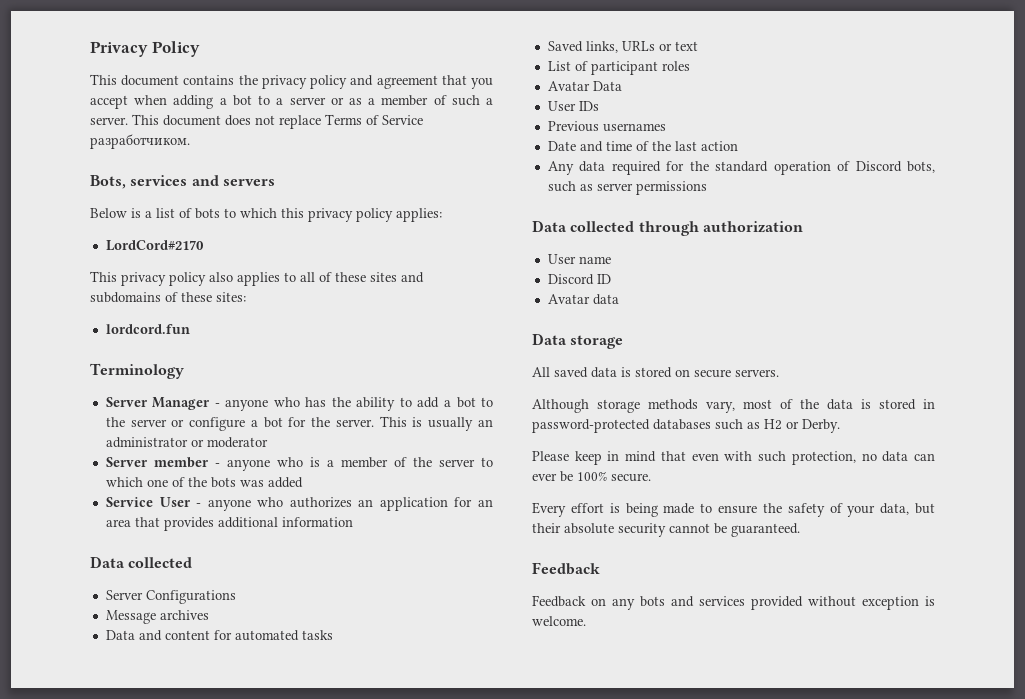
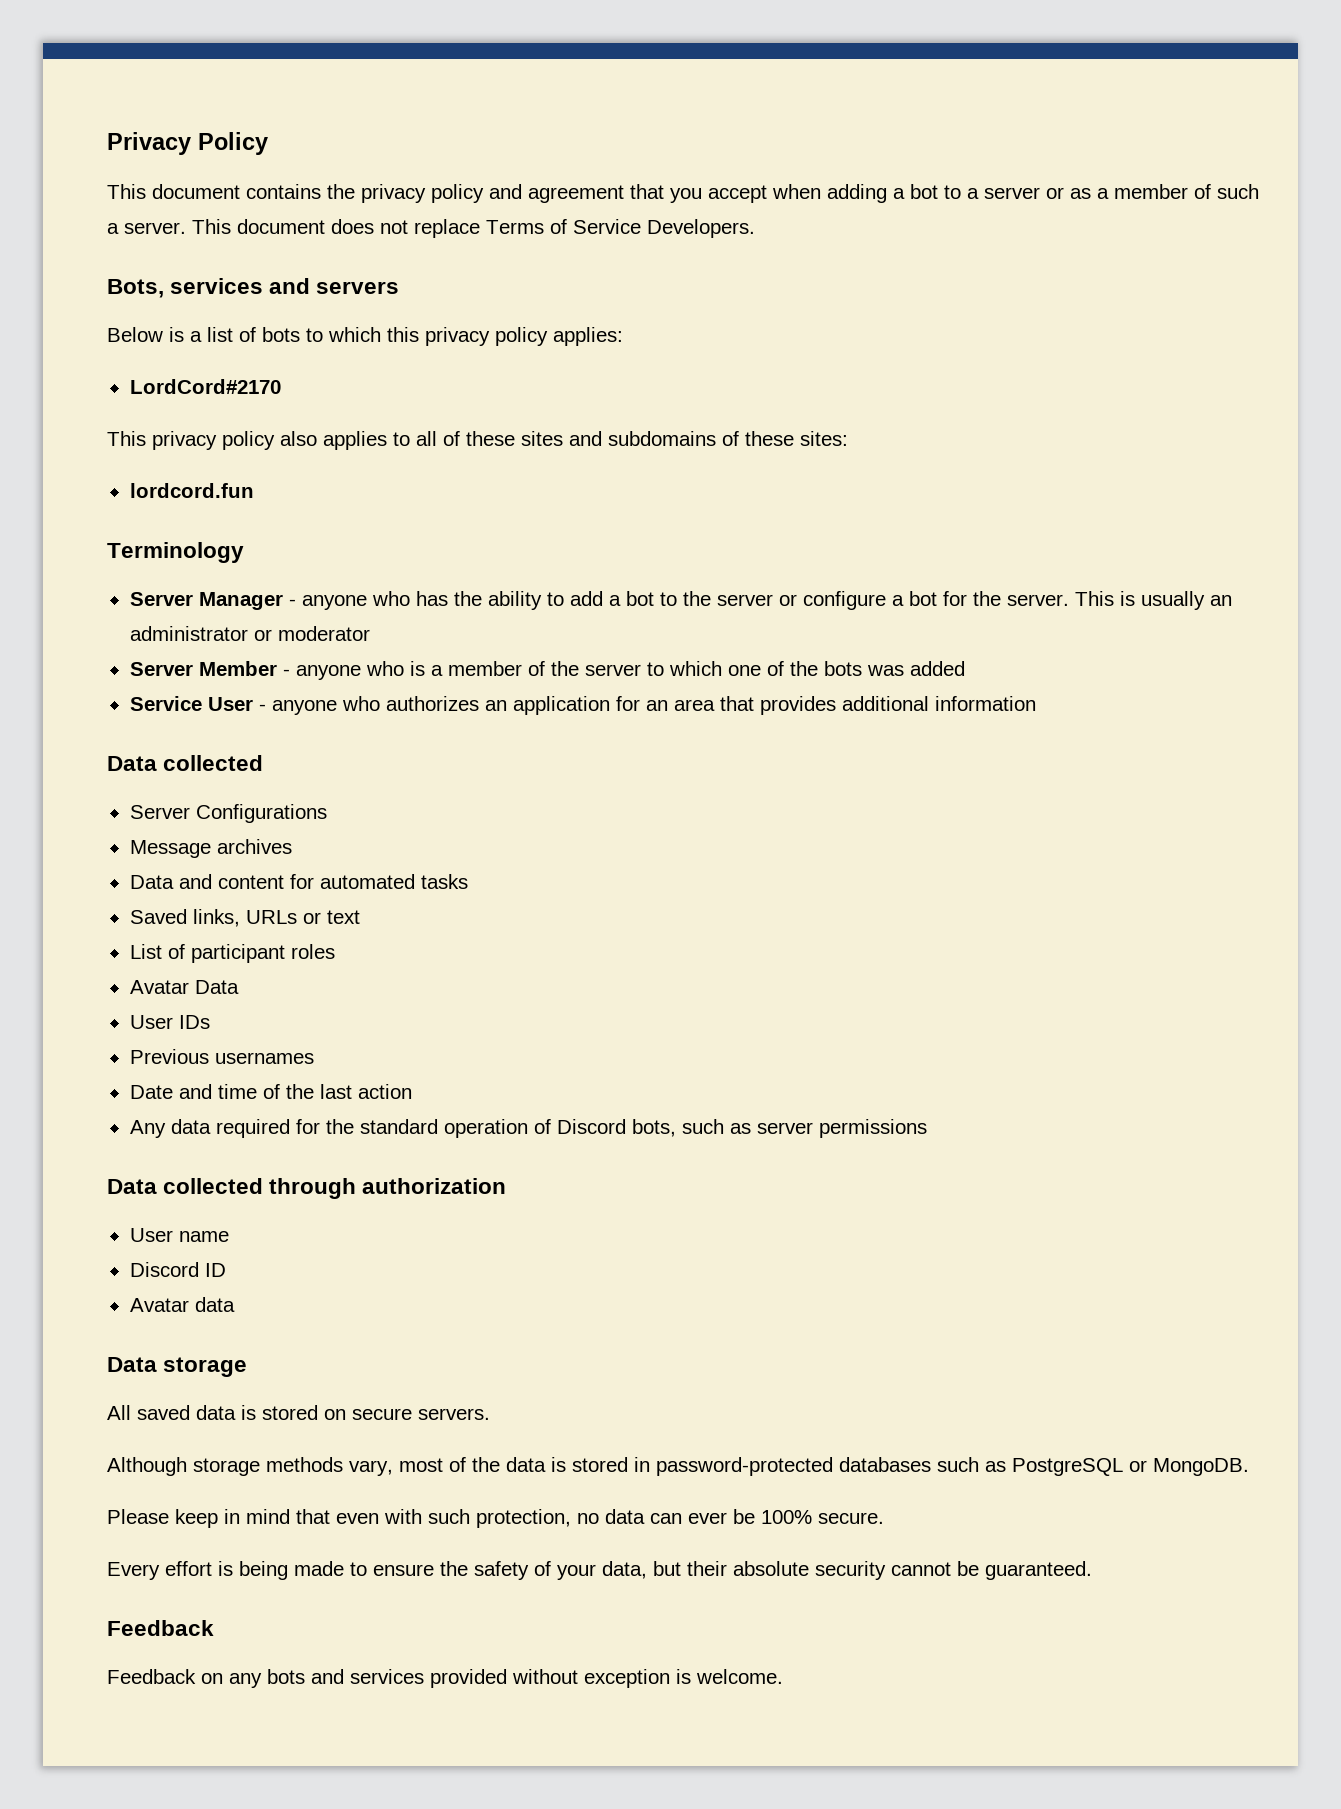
- This document does not replace Terms of Service разработчиком.
+ This document does not replace Terms of Service Developers.
- Server member - anyone who is a member of the server to which one of the bots was added
+ Server Member - anyone who is a member of the server to which one of the bots was added
- Although storage methods vary, most of the data is stored in password-protected databases such as H2 or Derby.
+ Although storage methods vary, most of the data is stored in password-protected databases such as PostgreSQL or MongoDB.

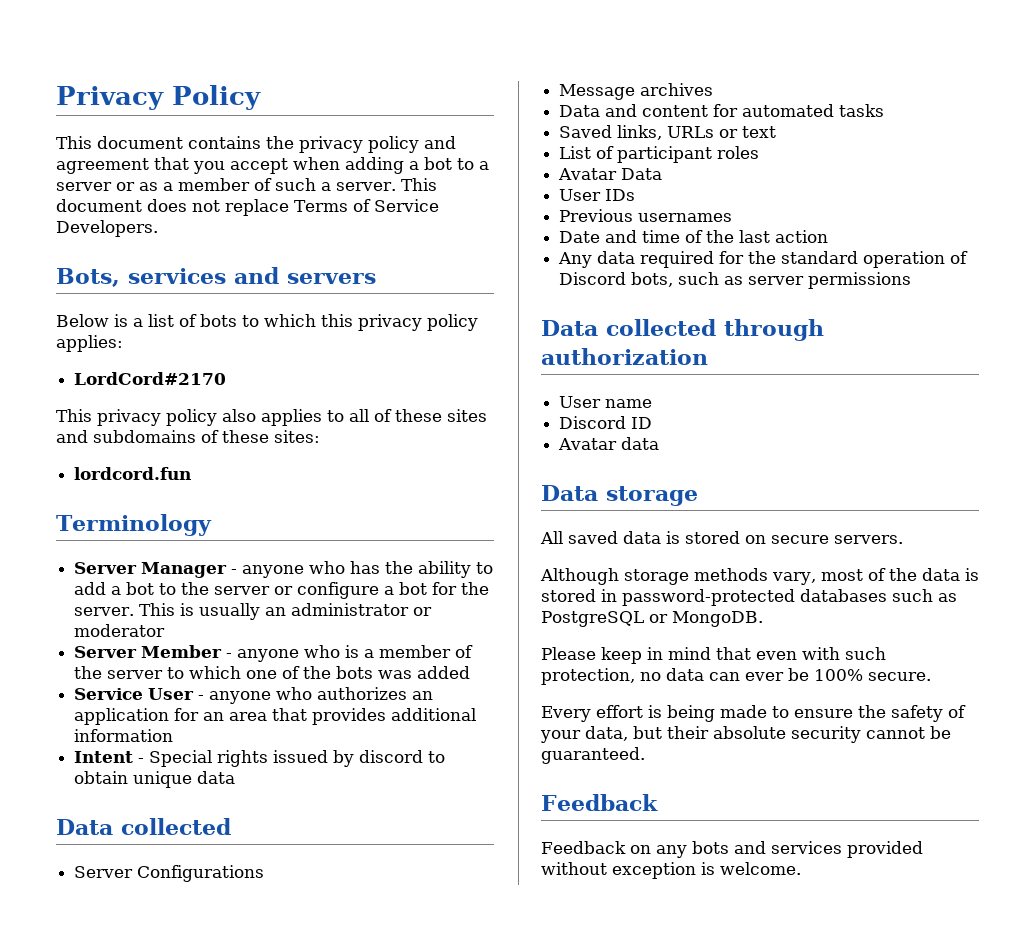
+ Intent - Special rights issued by discord to obtain unique data

